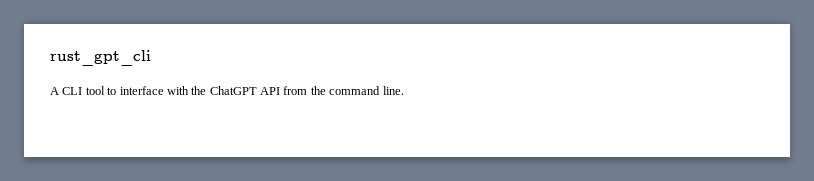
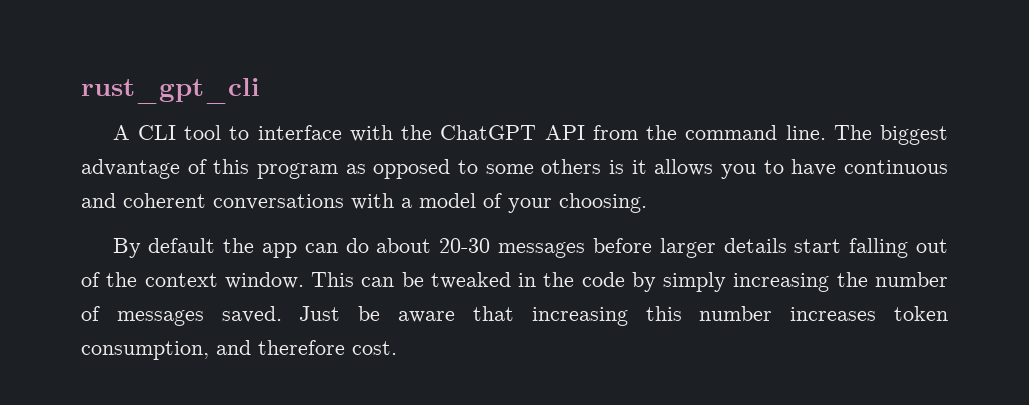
+ The biggest advantage of this program as opposed to some others is it allows you to have continuous and coherent conversations with a model of your choosing.
+ By default the app can do about 20-30 messages before larger details start falling out of the context window. This can be tweaked in the code by simply increasing the number of messages saved. Just be aware that increasing this number increases token consumption, and therefore cost.

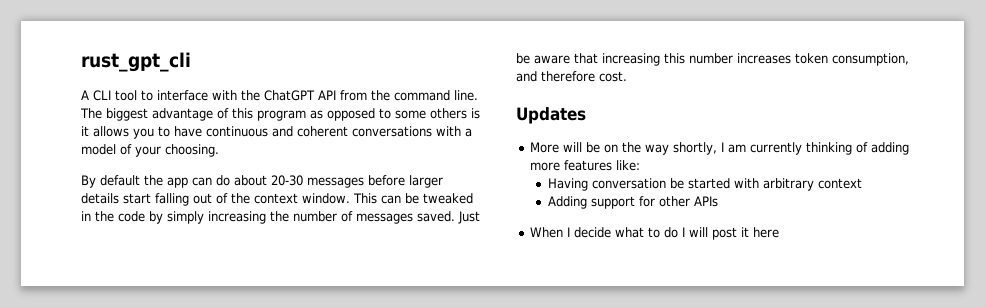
+ Updates
+ More will be on the way shortly, I am currently thinking of adding more features like:
+ Having conversation be started with arbitrary context
+ Adding support for other APIs
+ When I decide what to do I will post it here

